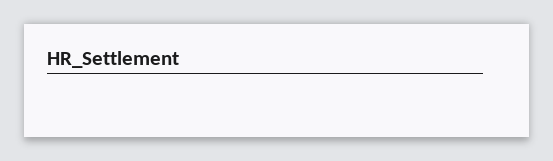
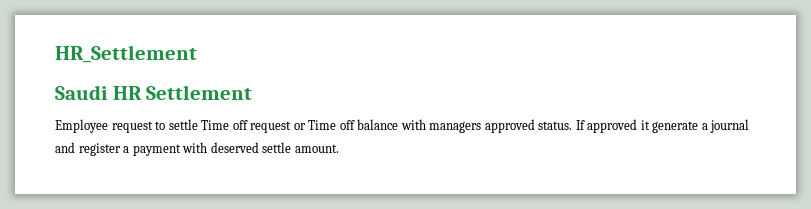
+ Saudi HR Settlement
+ Employee request to settle Time off request or Time off balance with managers approved status. If approved it generate a journal and register a payment with deserved settle amount.

